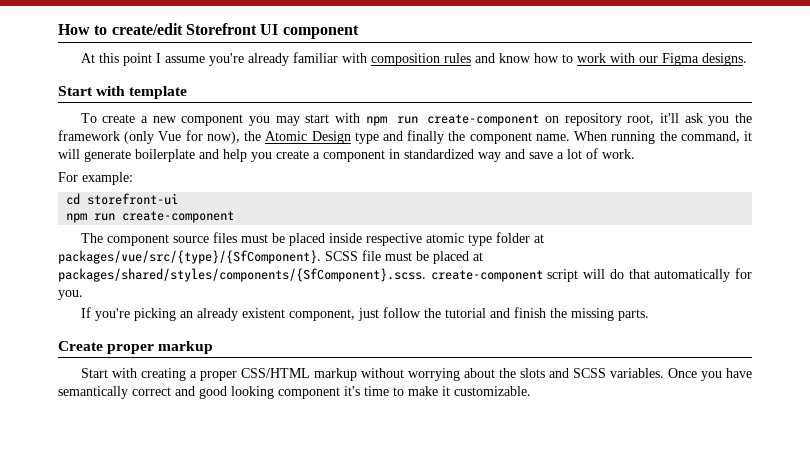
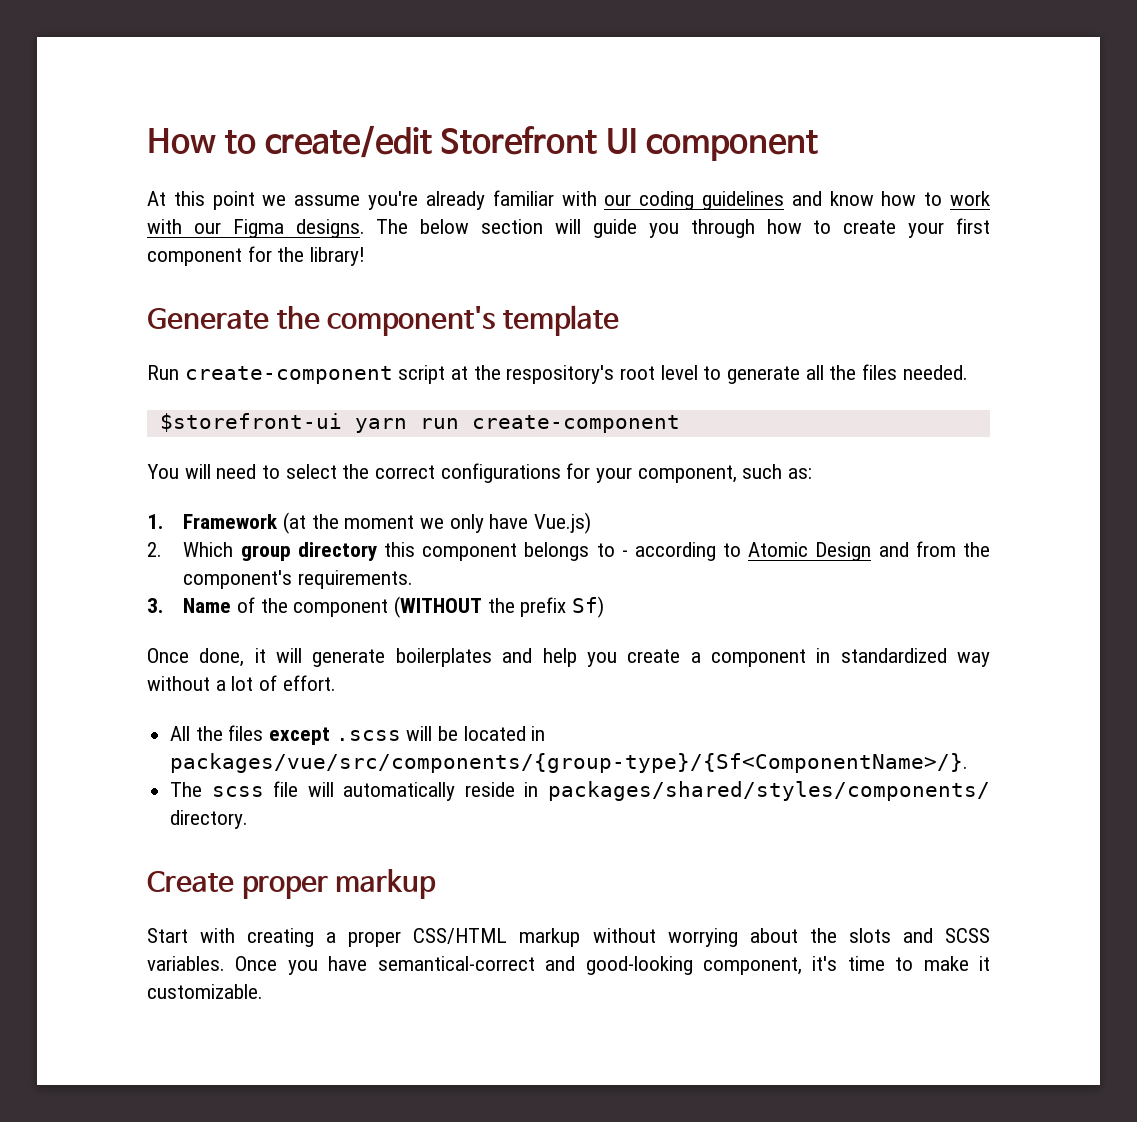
- At this point I assume you're already familiar with composition rules and know how to work with our Figma designs.
- Start with template
- To create a new component you may start with npm run create-component on repository root, it'll ask you the framework (only Vue for now), the Atomic Design type and finally the component name. When running the command, it will generate boilerplate and help you create a component in standardized way and save a lot of work.
- For example:
- cd storefront-ui
- npm run create-component
- The component source files must be placed inside respective atomic type folder at packages/vue/src/{type}/{SfComponent}. SCSS file must be placed at packages/shared/styles/components/{SfComponent}.scss. create-component script will do that automatically for you.
- If you're picking an already existent component, just follow the tutorial and finish the missing parts.
+ At this point we assume you're already familiar with our coding guidelines and know how to work with our Figma designs. The below section will guide you through how to create your first component for the library!
+ Generate the component's template
+ Run create-component script at the respository's root level to generate all the files needed.
+ $storefront-ui yarn run create-component
+ You will need to select the correct configurations for your component, such as:
+ 1. Framework (at the moment we only have Vue.js)
+ 2. Which group directory this component belongs to - according to Atomic Design and from the component's requirements.
+ 3. Name of the component (WITHOUT the prefix Sf)
+ Once done, it will generate boilerplates and help you create a component in standardized way without a lot of effort.
+ All the files except .scss will be located in packages/vue/src/components/{group-type}/{Sf<ComponentName>/}.
+ The scss file will automatically reside in packages/shared/styles/components/ directory.
- Once you have semantically correct and good looking component it's time to make it customizable.
+ Once you have semantical-correct and good-looking component, it's time to make it customizable.

